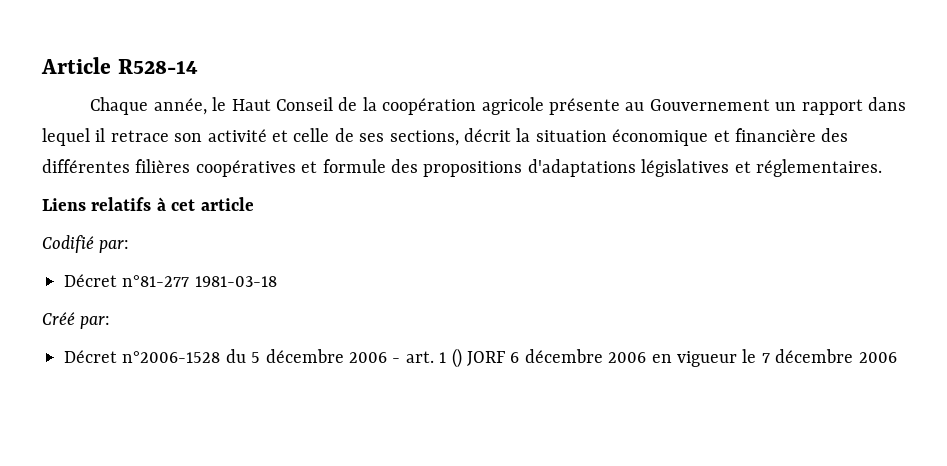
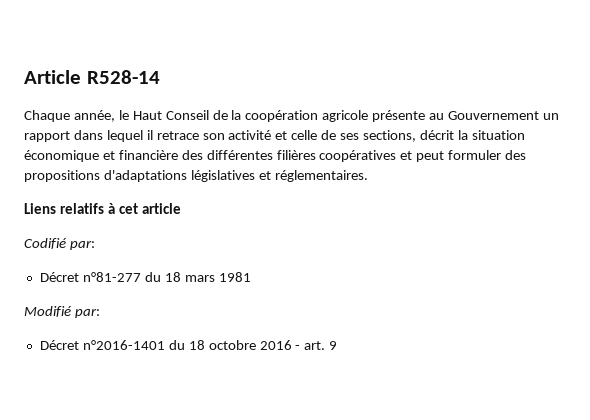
- Chaque année, le Haut Conseil de la coopération agricole présente au Gouvernement un rapport dans lequel il retrace son activité et celle de ses sections, décrit la situation économique et financière des différentes filières coopératives et formule des propositions d'adaptations législatives et réglementaires.
+ Chaque année, le Haut Conseil de la coopération agricole présente au Gouvernement un rapport dans lequel il retrace son activité et celle de ses sections, décrit la situation économique et financière des différentes filières coopératives et peut formuler des propositions d'adaptations législatives et réglementaires.
- Décret n°81-277 1981-03-18
- Créé par:
- Décret n°2006-1528 du 5 décembre 2006 - art. 1 () JORF 6 décembre 2006 en vigueur le 7 décembre 2006
+ Décret n°81-277 du 18 mars 1981
+ Modifié par:
+ Décret n°2016-1401 du 18 octobre 2016 - art. 9

